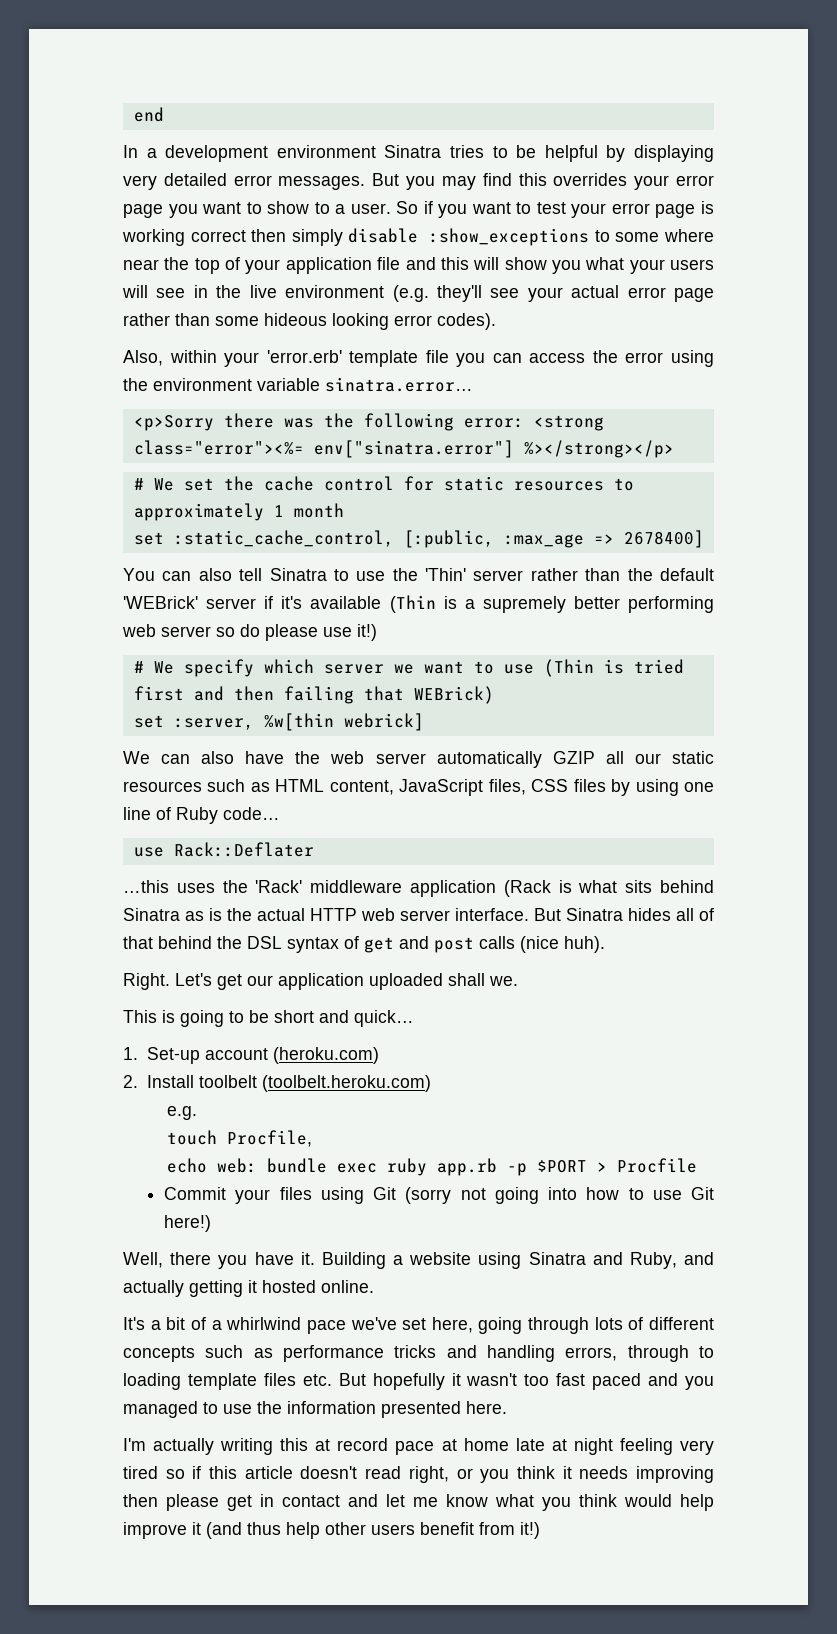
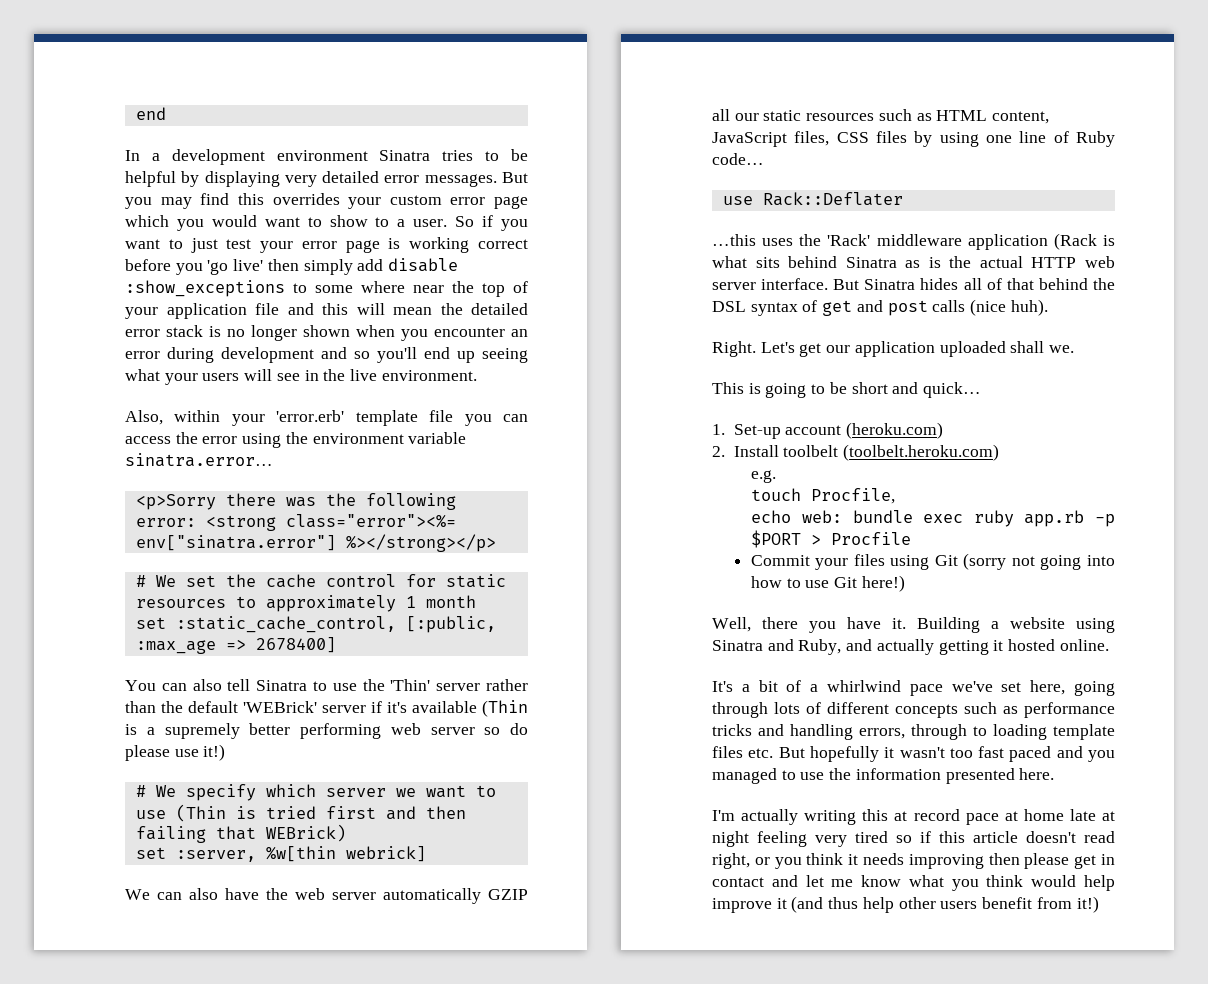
- But you may find this overrides your error page you want to show to a user.
+ But you may find this overrides your custom error page which you would want to show to a user.
- So if you want to test your error page is working correct then simply disable :show_exceptions to some where near the top of your application file and this will show you what your users will see in the live environment (e.g. they'll see your actual error page rather than some hideous looking error codes).
+ So if you want to just test your error page is working correct before you 'go live' then simply add disable :show_exceptions to some where near the top of your application file and this will mean the detailed error stack is no longer shown when you encounter an error during development and so you'll end up seeing what your users will see in the live environment.

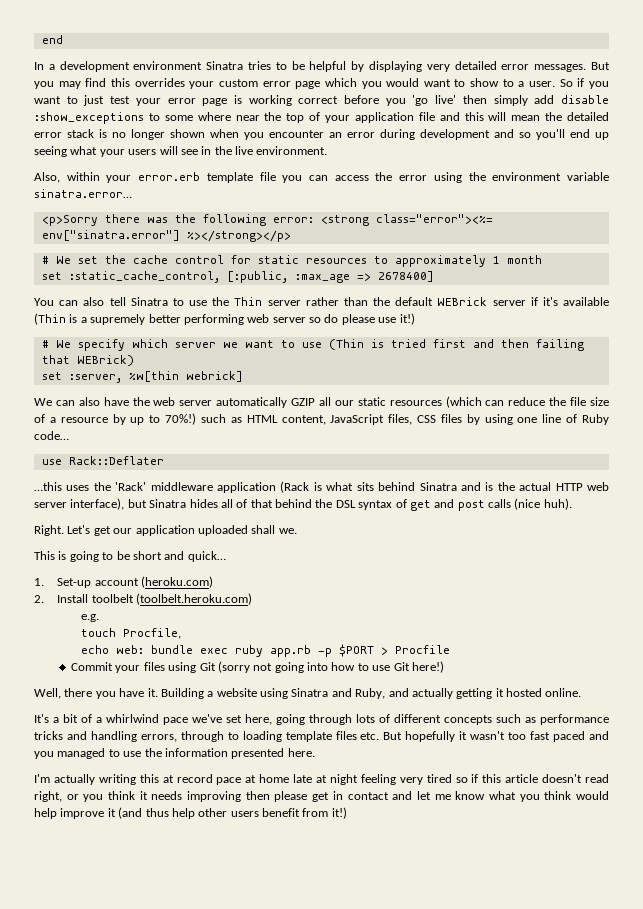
- Also, within your 'error.erb' template file you can access the error using the environment variable sinatra.error…
+ Also, within your error.erb template file you can access the error using the environment variable sinatra.error…
- You can also tell Sinatra to use the 'Thin' server rather than the default 'WEBrick' server if it's available (Thin is a supremely better performing web server so do please use it!)
+ You can also tell Sinatra to use the Thin server rather than the default WEBrick server if it's available (Thin is a supremely better performing web server so do please use it!)
- We can also have the web server automatically GZIP all our static resources such as HTML content, JavaScript files, CSS files by using one line of Ruby code…
+ We can also have the web server automatically GZIP all our static resources (which can reduce the file size of a resource by up to 70%!) such as HTML content, JavaScript files, CSS files by using one line of Ruby code…
- …this uses the 'Rack' middleware application (Rack is what sits behind Sinatra as is the actual HTTP web server interface. But Sinatra hides all of that behind the DSL syntax of get and post calls (nice huh).
+ …this uses the 'Rack' middleware application (Rack is what sits behind Sinatra and is the actual HTTP web server interface), but Sinatra hides all of that behind the DSL syntax of get and post calls (nice huh).

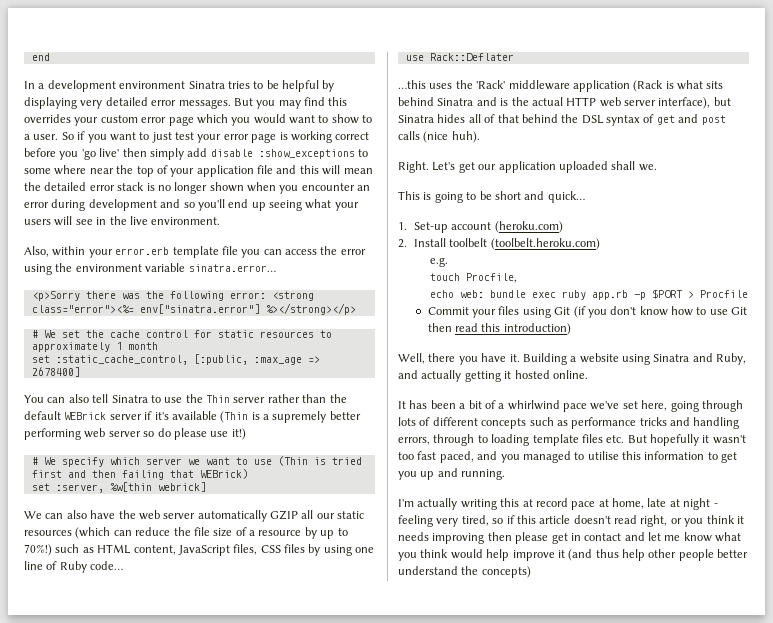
- Commit your files using Git (sorry not going into how to use Git here!)
+ Commit your files using Git (if you don't know how to use Git then read this introduction)
- It's a bit of a whirlwind pace we've set here, going through lots of different concepts such as performance tricks and handling errors, through to loading template files etc. But hopefully it wasn't too fast paced and you managed to use the information presented here.
+ It has been a bit of a whirlwind pace we've set here, going through lots of different concepts such as performance tricks and handling errors, through to loading template files etc. But hopefully it wasn't too fast paced, and you managed to utilise this information to get you up and running.
- I'm actually writing this at record pace at home late at night feeling very tired so if this article doesn't read right, or you think it needs improving then please get in contact and let me know what you think would help improve it (and thus help other users benefit from it!)
+ I'm actually writing this at record pace at home, late at night - feeling very tired, so if this article doesn't read right, or you think it needs improving then please get in contact and let me know what you think would help improve it (and thus help other people better understand the concepts)

